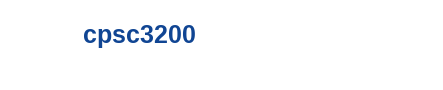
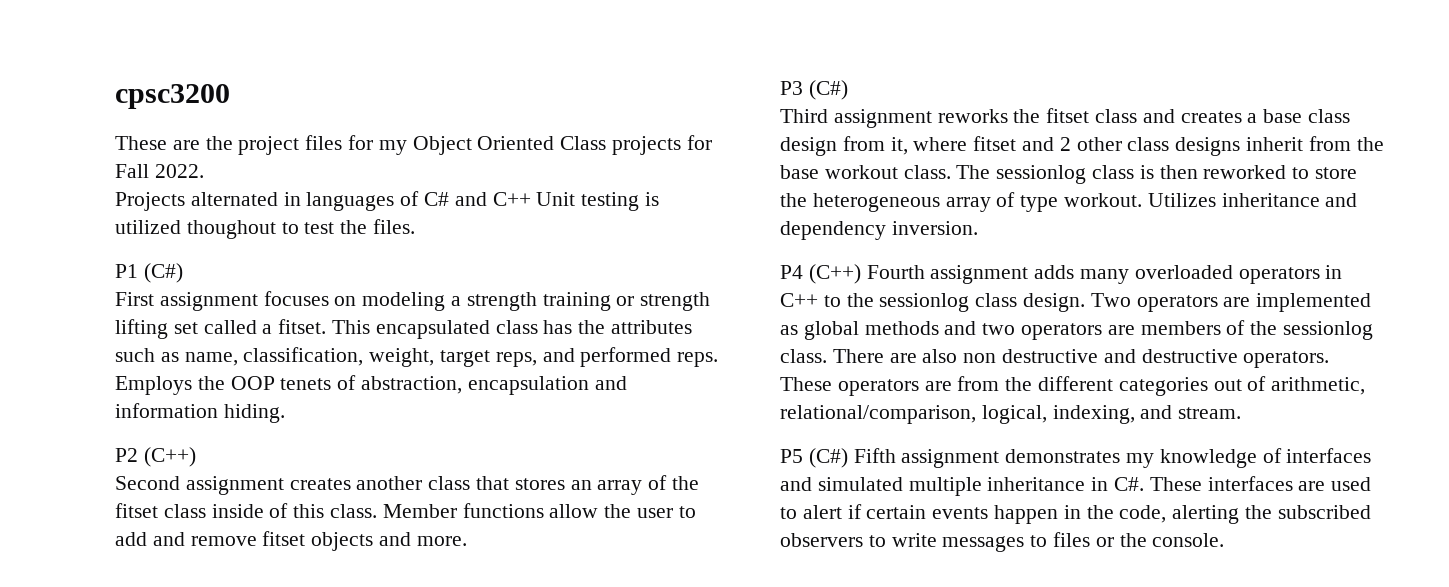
+ These are the project files for my Object Oriented Class projects for Fall 2022.
+ Projects alternated in languages of C# and C++ Unit testing is utilized thoughout to test the files.
+ P1 (C#)
+ First assignment focuses on modeling a strength training or strength lifting set called a fitset. This encapsulated class has the attributes such as name, classification, weight, target reps, and performed reps. Employs the OOP tenets of abstraction, encapsulation and information hiding.
+ P2 (C++)
+ Second assignment creates another class that stores an array of the fitset class inside of this class. Member functions allow the user to add and remove fitset objects and more.
+ P3 (C#)
+ Third assignment reworks the fitset class and creates a base class design from it, where fitset and 2 other class designs inherit from the base workout class. The sessionlog class is then reworked to store the heterogeneous array of type workout. Utilizes inheritance and dependency inversion.
+ P4 (C++) Fourth assignment adds many overloaded operators in C++ to the sessionlog class design. Two operators are implemented as global methods and two operators are members of the sessionlog class. There are also non destructive and destructive operators. These operators are from the different categories out of arithmetic, relational/comparison, logical, indexing, and stream.
+ P5 (C#) Fifth assignment demonstrates my knowledge of interfaces and simulated multiple inheritance in C#. These interfaces are used to alert if certain events happen in the code, alerting the subscribed observers to write messages to files or the console.

